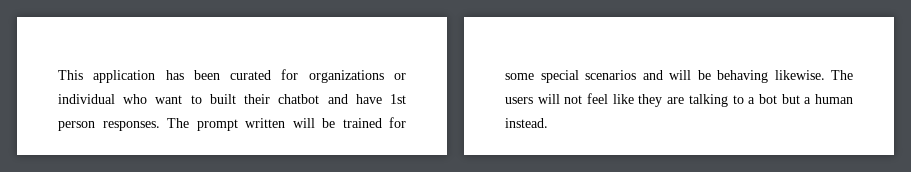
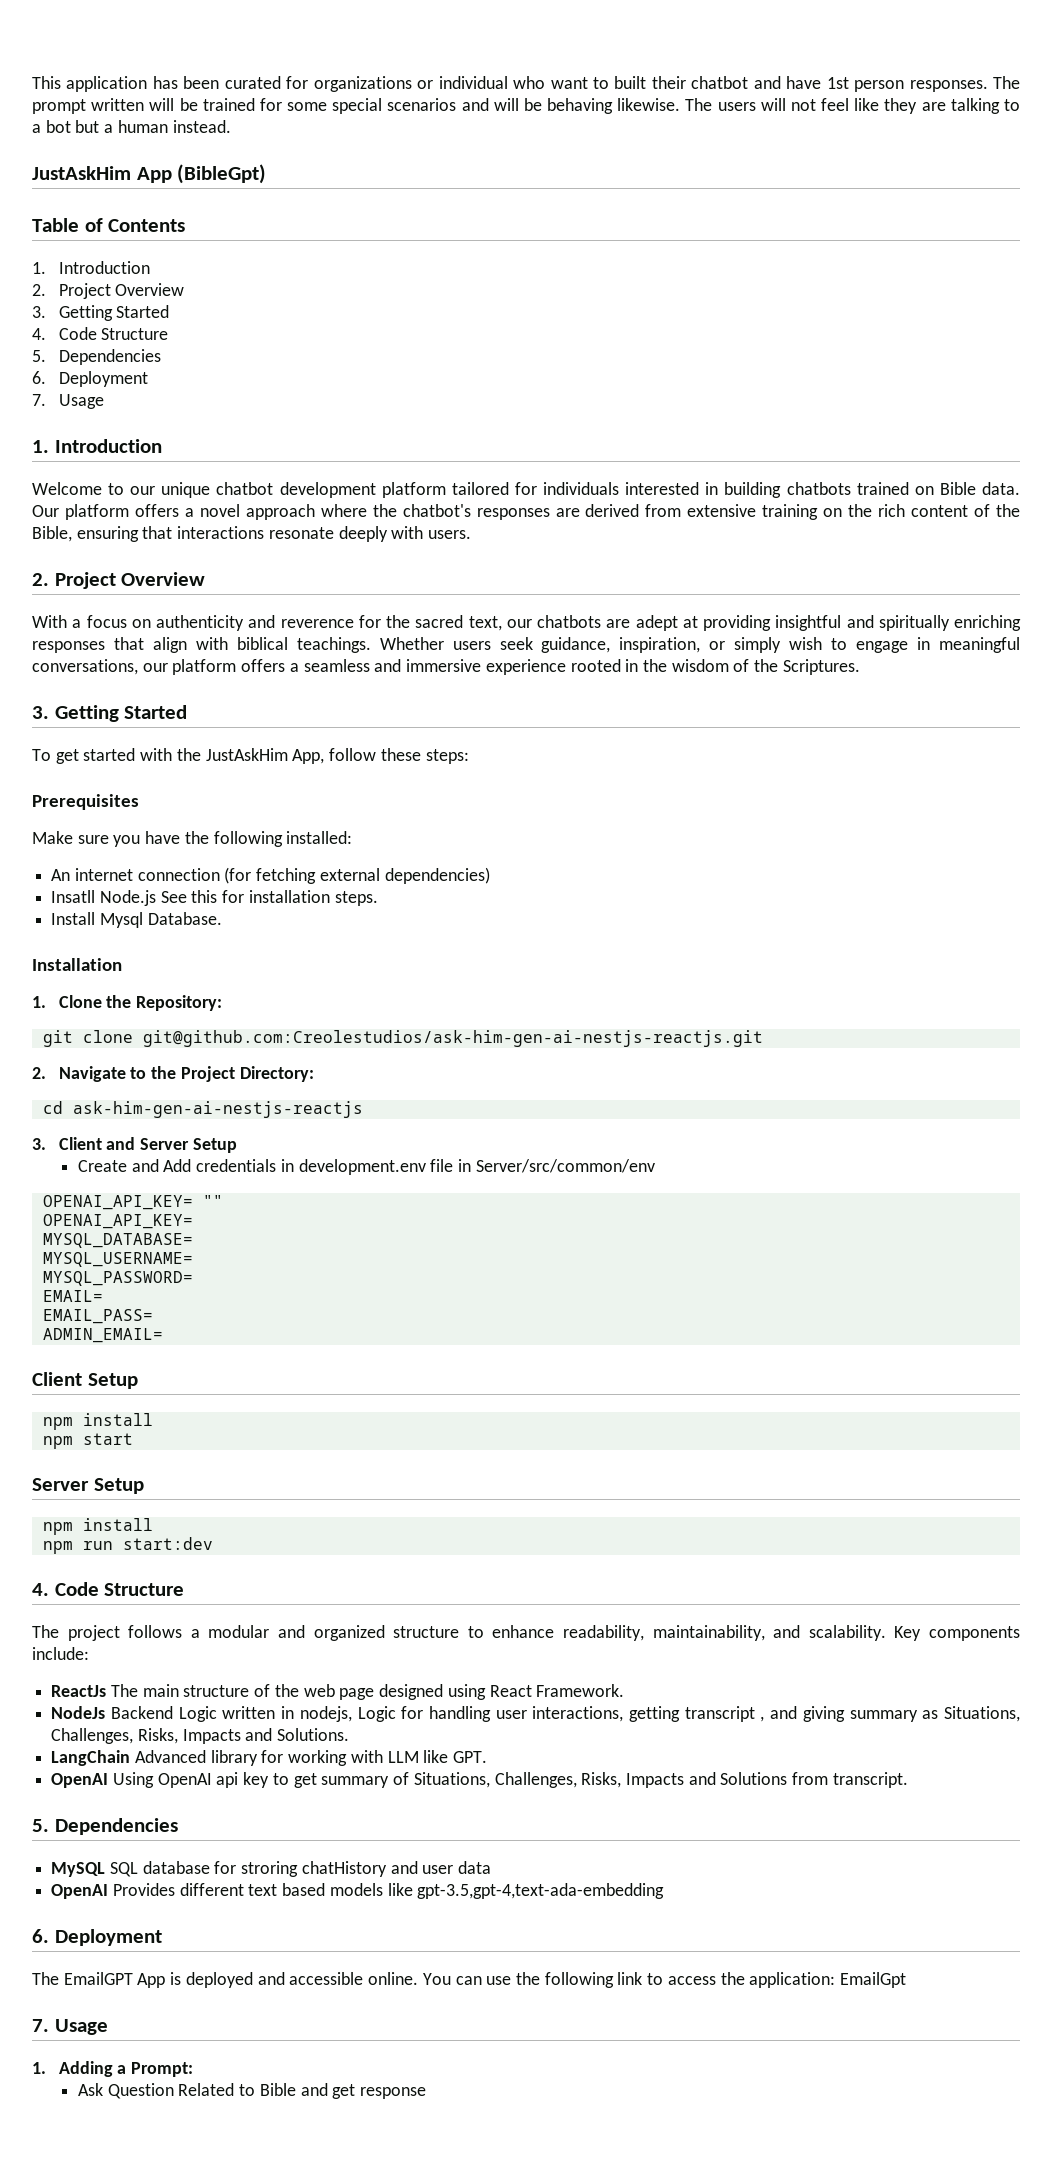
+ JustAskHim App (BibleGpt)
+ Table of Contents
+ 1. Introduction
+ 2. Project Overview
+ 3. Getting Started
+ 4. Code Structure
+ 5. Dependencies
+ 6. Deployment
+ 7. Usage
+ 1. Introduction
+ Welcome to our unique chatbot development platform tailored for individuals interested in building chatbots trained on Bible data. Our platform offers a novel approach where the chatbot's responses are derived from extensive training on the rich content of the Bible, ensuring that interactions resonate deeply with users.
+ 2. Project Overview
+ With a focus on authenticity and reverence for the sacred text, our chatbots are adept at providing insightful and spiritually enriching responses that align with biblical teachings. Whether users seek guidance, inspiration, or simply wish to engage in meaningful conversations, our platform offers a seamless and immersive experience rooted in the wisdom of the Scriptures.
+ 3. Getting Started
+ To get started with the JustAskHim App, follow these steps:
+ Prerequisites
+ Make sure you have the following installed:
+ An internet connection (for fetching external dependencies)
+ Insatll Node.js See this for installation steps.
+ Install Mysql Database.
+ Installation
+ 1. Clone the Repository:
+ git clone git@github.com:Creolestudios/ask-him-gen-ai-nestjs-reactjs.git
+ 2. Navigate to the Project Directory:
+ cd ask-him-gen-ai-nestjs-reactjs
+ 3. Client and Server Setup
+ Create and Add credentials in development.env file in Server/src/common/env
+ OPENAI_API_KEY= ""
+ OPENAI_API_KEY=
+ MYSQL_DATABASE=
+ MYSQL_USERNAME=
+ MYSQL_PASSWORD=
+ EMAIL=
+ EMAIL_PASS=
+ ADMIN_EMAIL=
+ Client Setup
+ npm install
+ npm start
+ Server Setup
+ npm install
+ npm run start:dev
+ 4. Code Structure
+ The project follows a modular and organized structure to enhance readability, maintainability, and scalability. Key components include:
+ ReactJs The main structure of the web page designed using React Framework.
+ NodeJs Backend Logic written in nodejs, Logic for handling user interactions, getting transcript , and giving summary as Situations, Challenges, Risks, Impacts and Solutions.
+ LangChain Advanced library for working with LLM like GPT.
+ OpenAI Using OpenAI api key to get summary of Situations, Challenges, Risks, Impacts and Solutions from transcript.
+ 5. Dependencies
+ MySQL SQL database for stroring chatHistory and user data
+ OpenAI Provides different text based models like gpt-3.5,gpt-4,text-ada-embedding
+ 6. Deployment
+ The EmailGPT App is deployed and accessible online. You can use the following link to access the application: EmailGpt
+ 7. Usage
+ 1. Adding a Prompt:
+ Ask Question Related to Bible and get response

